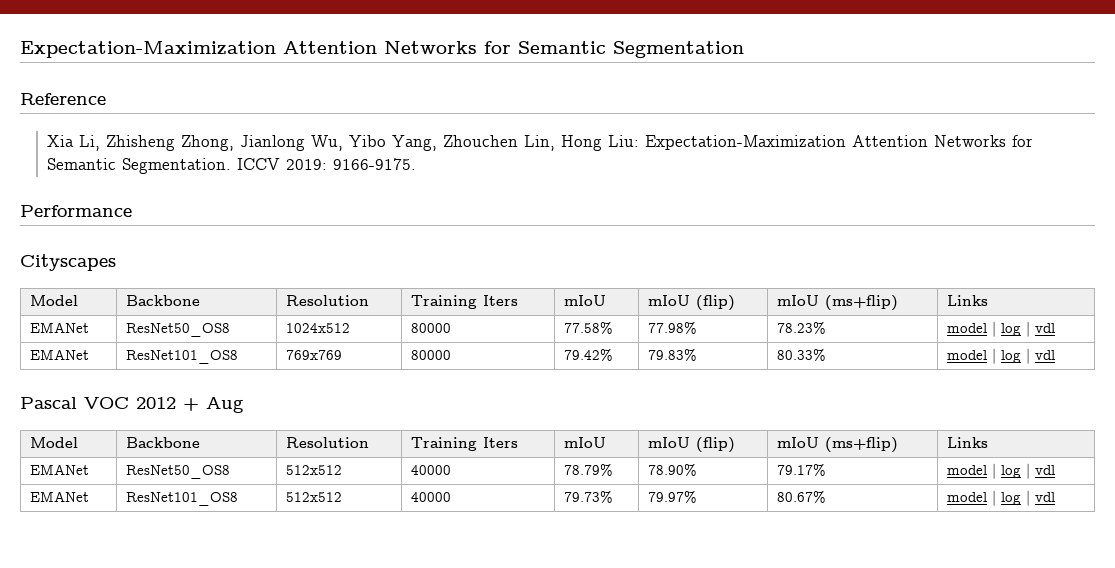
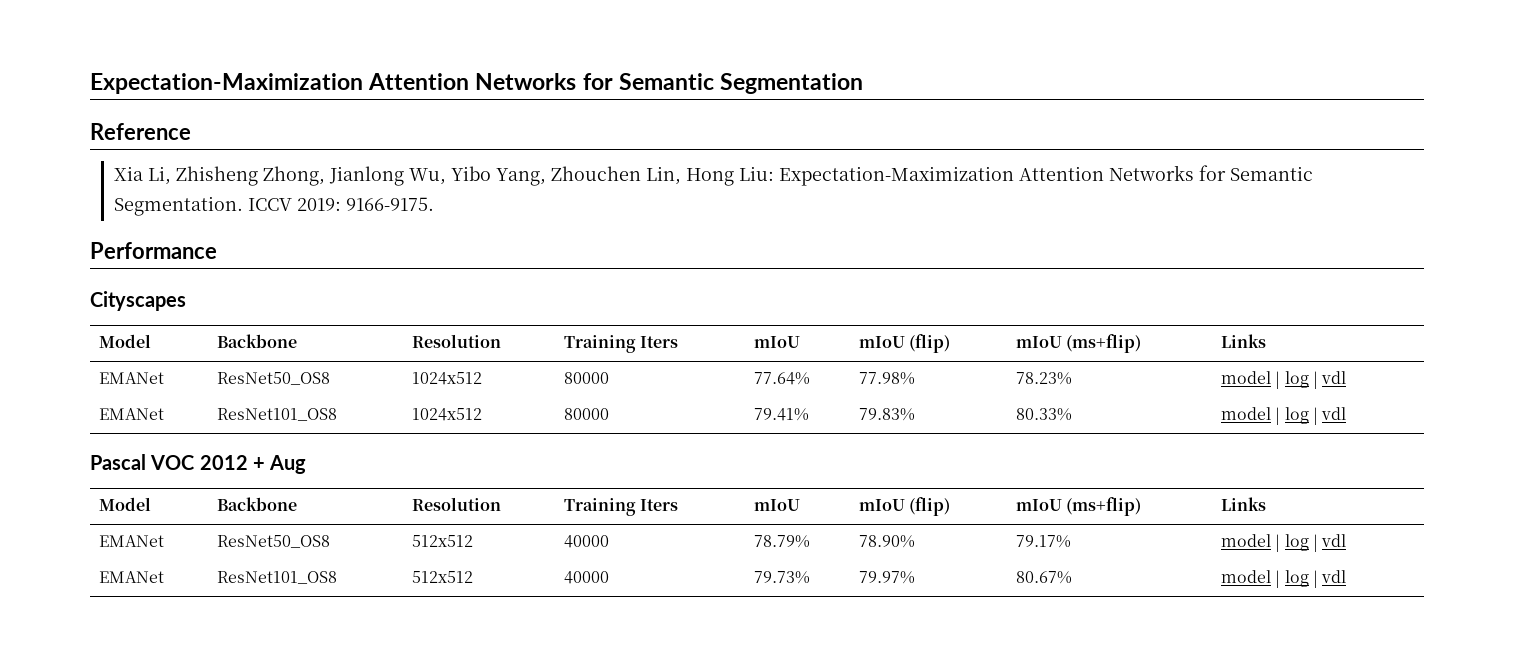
- EMANet | ResNet50_OS8 | 1024x512 | 80000 | 77.58% | 77.98% | 78.23% | model | log | vdl
+ EMANet | ResNet50_OS8 | 1024x512 | 80000 | 77.64% | 77.98% | 78.23% | model | log | vdl
- EMANet | ResNet101_OS8 | 769x769 | 80000 | 79.42% | 79.83% | 80.33% | model | log | vdl
+ EMANet | ResNet101_OS8 | 1024x512 | 80000 | 79.41% | 79.83% | 80.33% | model | log | vdl

